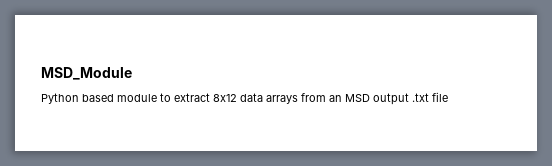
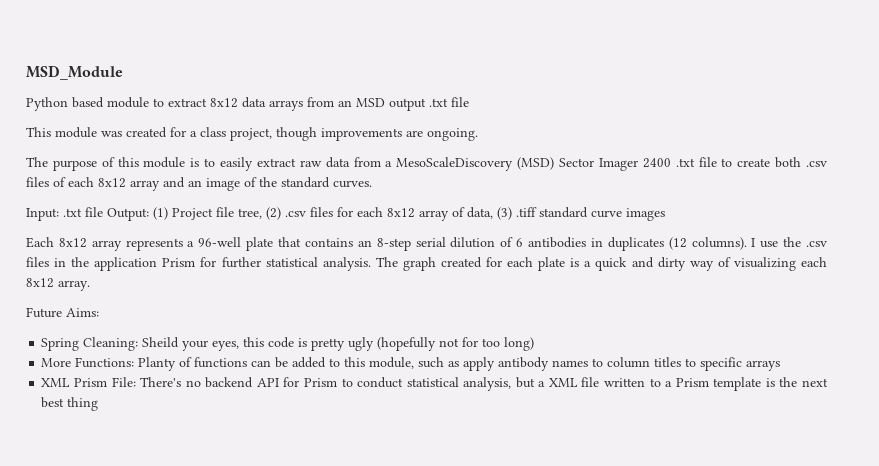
+ This module was created for a class project, though improvements are ongoing.
+ The purpose of this module is to easily extract raw data from a MesoScaleDiscovery (MSD) Sector Imager 2400 .txt file to create both .csv files of each 8x12 array and an image of the standard curves.
+ Input: .txt file Output: (1) Project file tree, (2) .csv files for each 8x12 array of data, (3) .tiff standard curve images
+ Each 8x12 array represents a 96-well plate that contains an 8-step serial dilution of 6 antibodies in duplicates (12 columns). I use the .csv files in the application Prism for further statistical analysis. The graph created for each plate is a quick and dirty way of visualizing each 8x12 array.
+ Future Aims:
+ Spring Cleaning: Sheild your eyes, this code is pretty ugly (hopefully not for too long)
+ More Functions: Planty of functions can be added to this module, such as apply antibody names to column titles to specific arrays
+ XML Prism File: There's no backend API for Prism to conduct statistical analysis, but a XML file written to a Prism template is the next best thing

